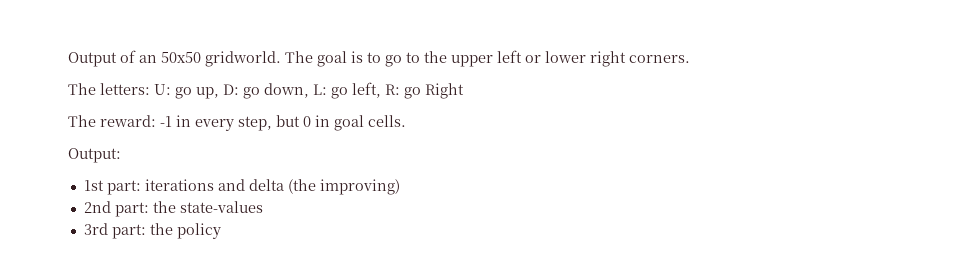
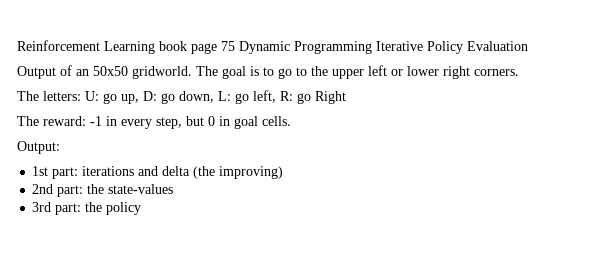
+ Reinforcement Learning book page 75 Dynamic Programming Iterative Policy Evaluation

